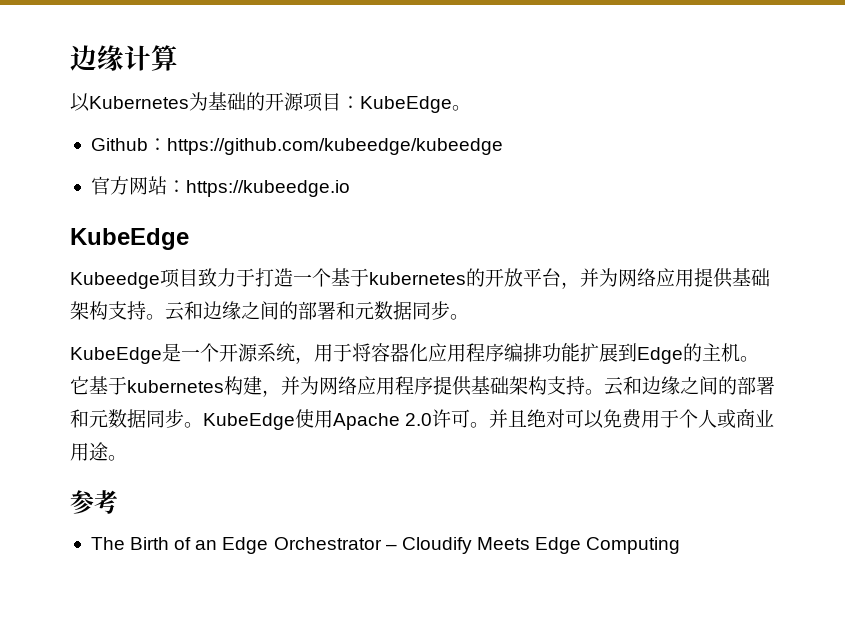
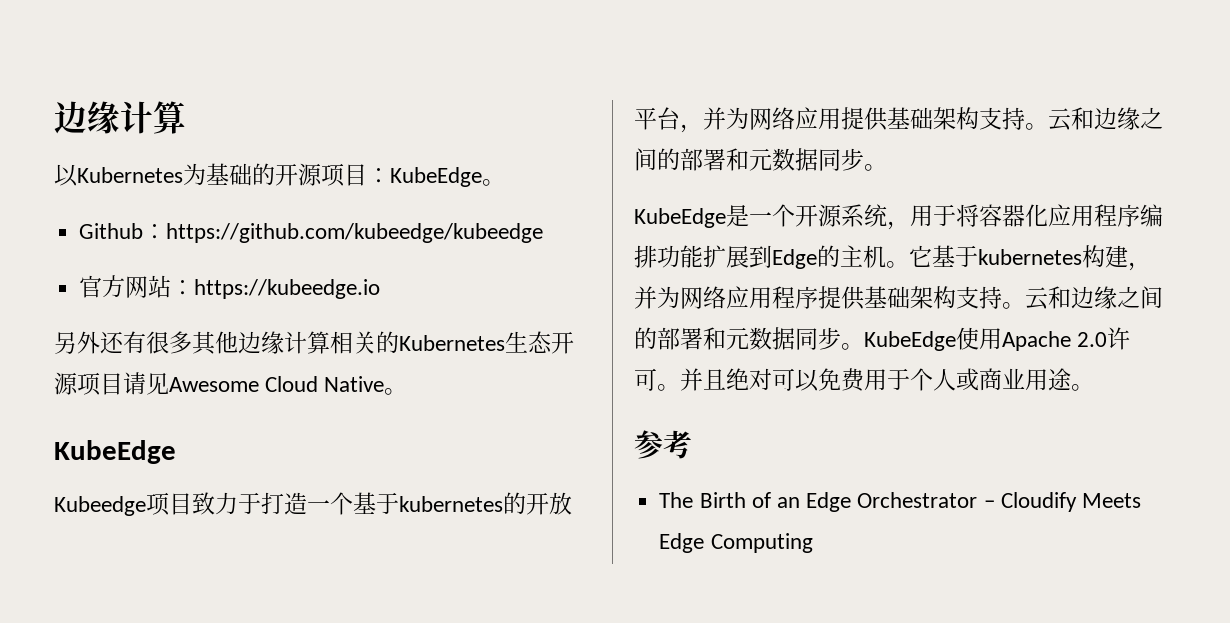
+ 另外还有很多其他边缘计算相关的Kubernetes生态开源项目请见Awesome Cloud Native。

